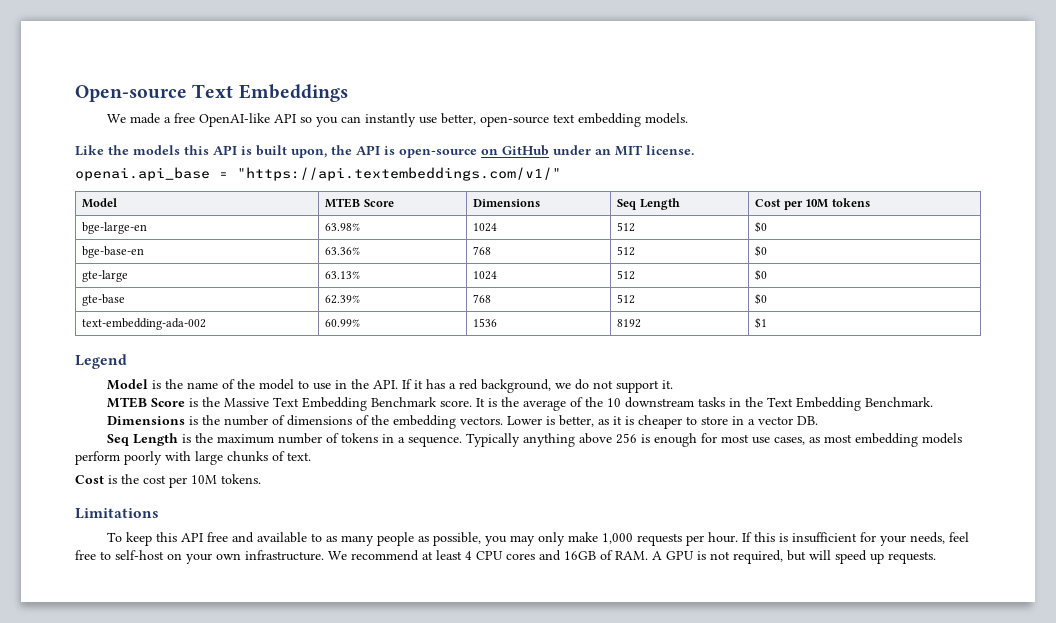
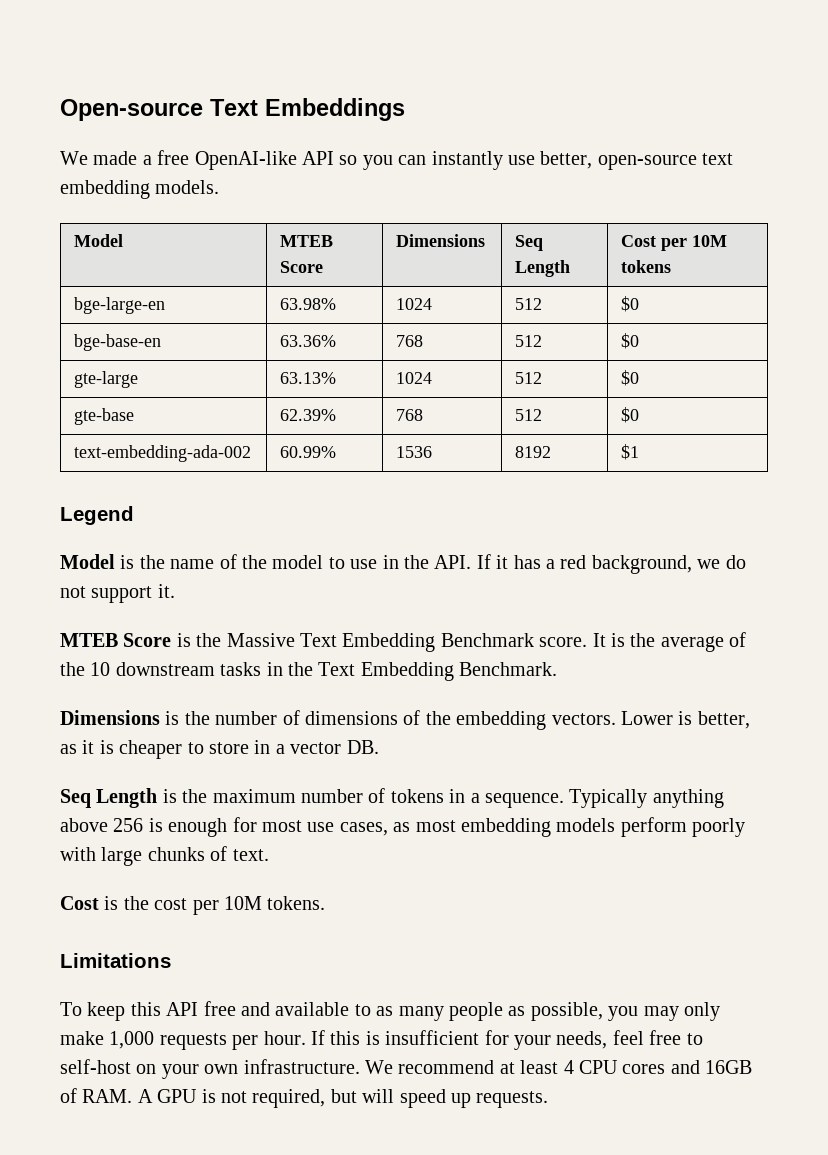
- Like the models this API is built upon, the API is open-source on GitHub under an MIT license.
- openai.api_base = "https://api.textembeddings.com/v1/"

